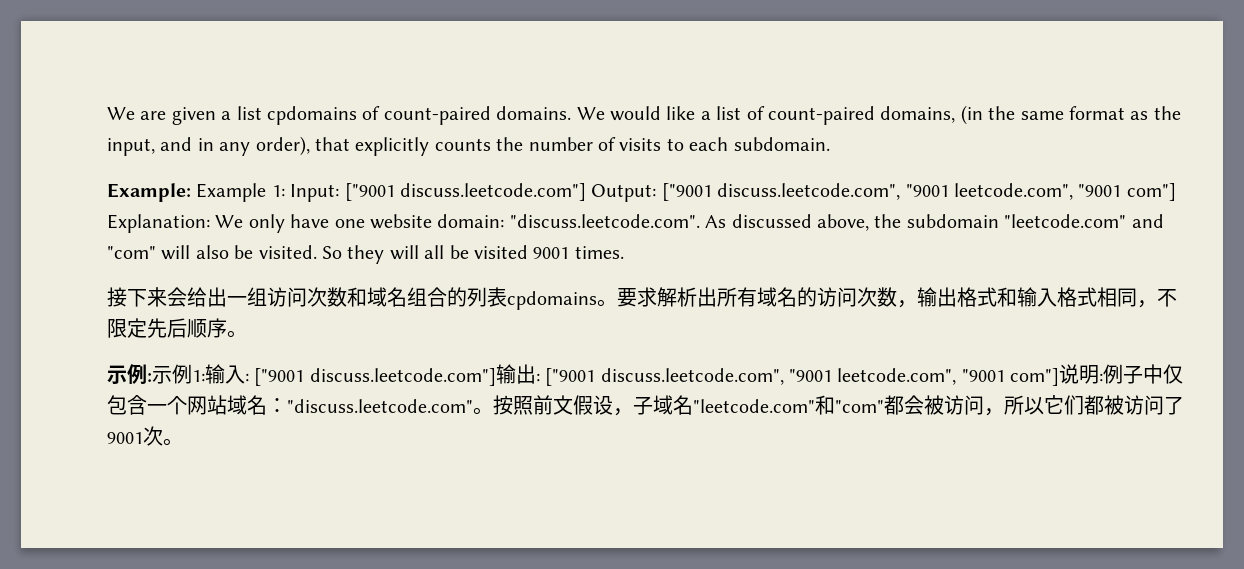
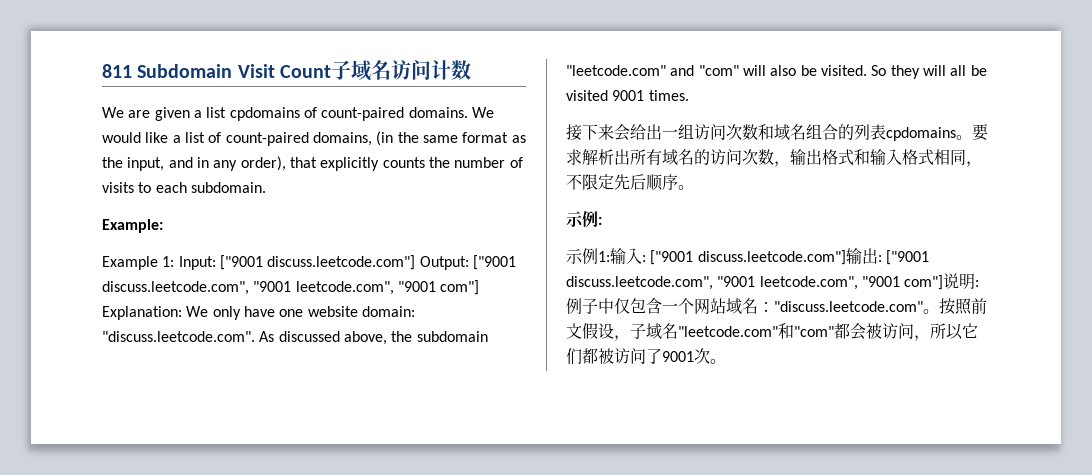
+ 811 Subdomain Visit Count子域名访问计数
- Example: Example 1: Input: ["9001 discuss.leetcode.com"] Output: ["9001 discuss.leetcode.com", "9001 leetcode.com", "9001 com"] Explanation: We only have one website domain: "discuss.leetcode.com". As discussed above, the subdomain "leetcode.com" and "com" will also be visited.
+ Example:
+ Example 1: Input: ["9001 discuss.leetcode.com"] Output: ["9001 discuss.leetcode.com", "9001 leetcode.com", "9001 com"] Explanation: We only have one website domain: "discuss.leetcode.com". As discussed above, the subdomain "leetcode.com" and "com" will also be visited.
- 示例:示例1:输入: ["9001 discuss.leetcode.com"]输出: ["9001 discuss.leetcode.com", "9001 leetcode.com", "9001 com"]说明:例子中仅包含一个网站域名："discuss.leetcode.com"。
+ 示例:
+ 示例1:输入: ["9001 discuss.leetcode.com"]输出: ["9001 discuss.leetcode.com", "9001 leetcode.com", "9001 com"]说明:例子中仅包含一个网站域名："discuss.leetcode.com"。

